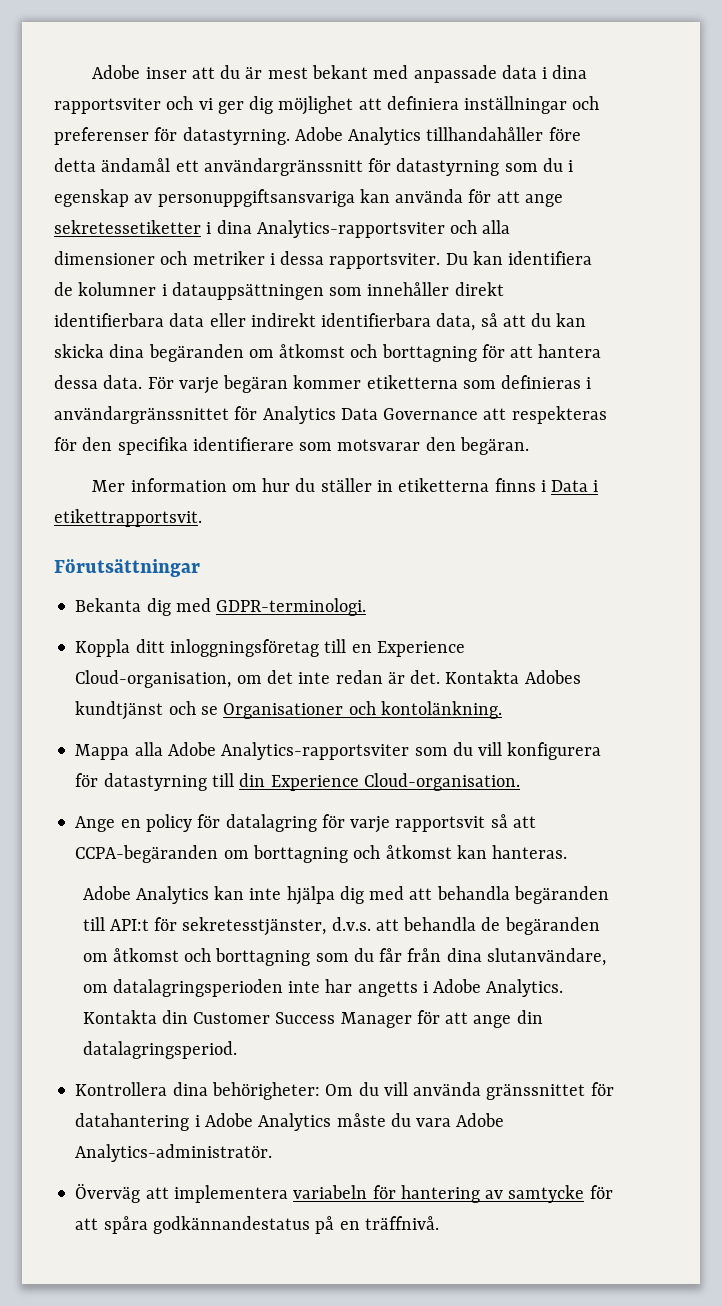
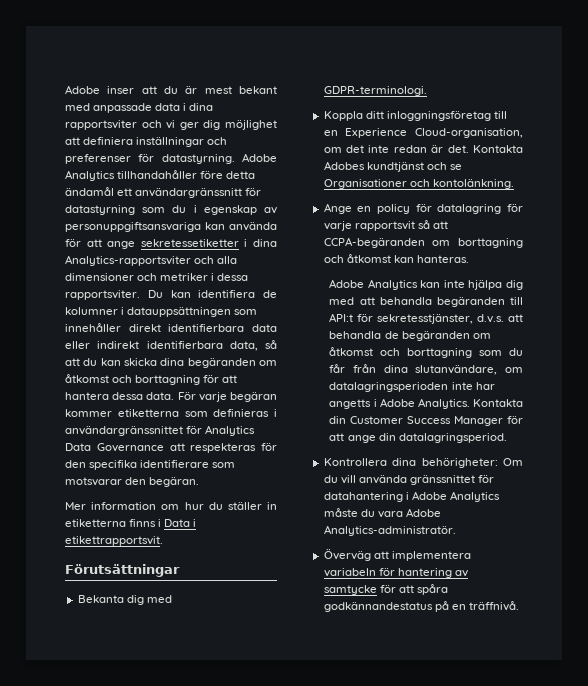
- Mappa alla Adobe Analytics-rapportsviter som du vill konfigurera för datastyrning till din Experience Cloud-organisation.

